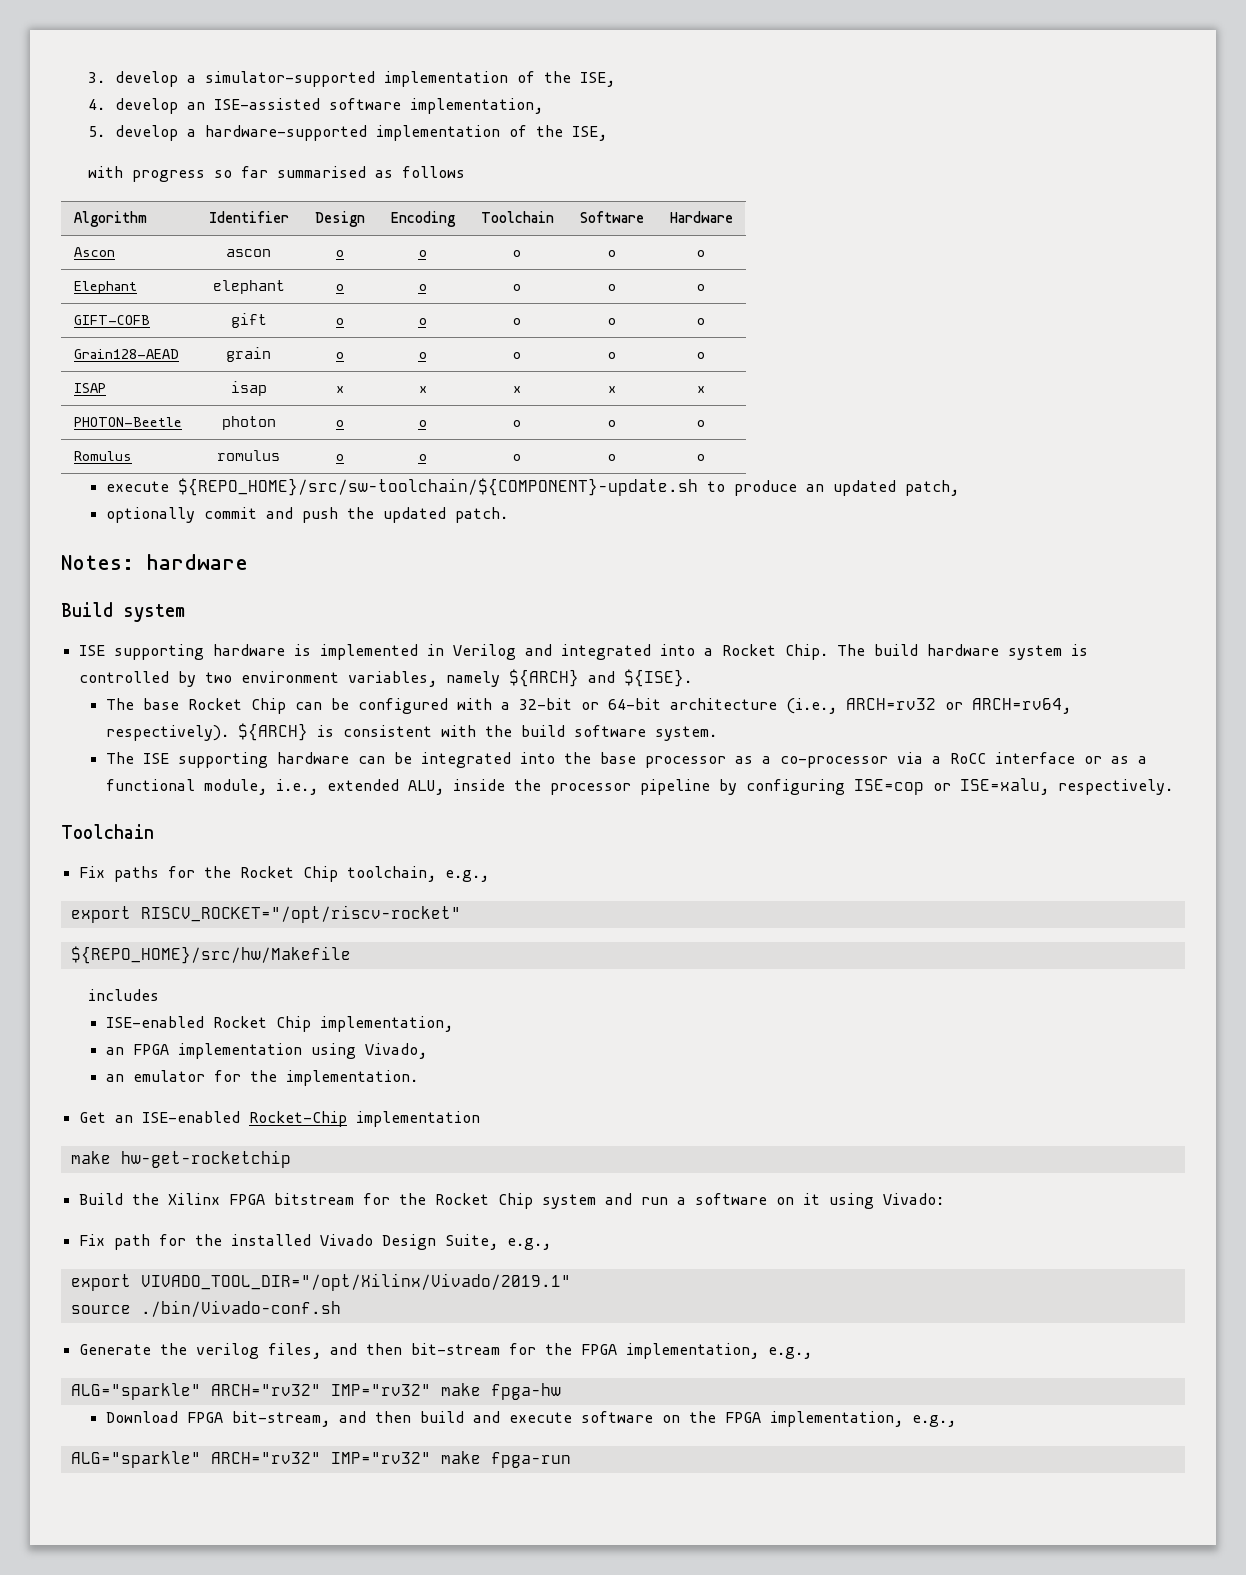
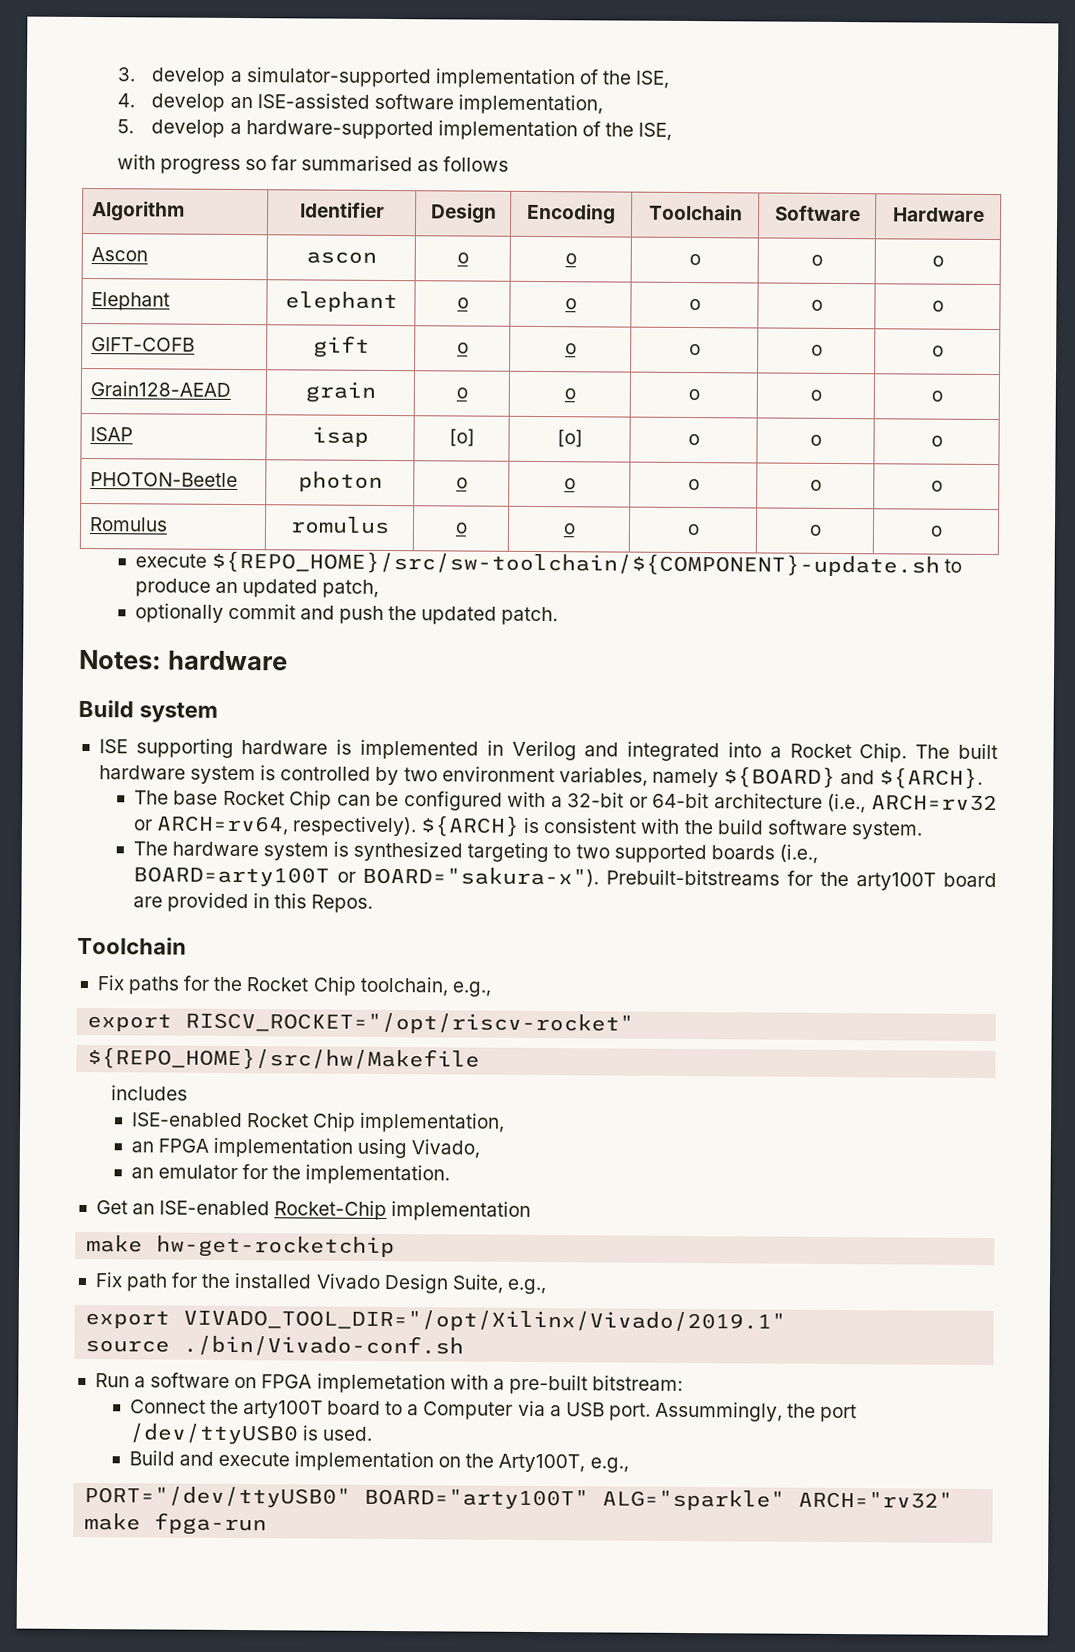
- ISAP | isap | x | x | x | x | x
+ ISAP | isap | [o] | [o] | o | o | o
- The build hardware system is controlled by two environment variables, namely ${ARCH} and ${ISE}.
+ The built hardware system is controlled by two environment variables, namely ${BOARD} and ${ARCH}.
- The ISE supporting hardware can be integrated into the base processor as a co-processor via a RoCC interface or as a functional module, i.e., extended ALU, inside the processor pipeline by configuring ISE=cop or ISE=xalu, respectively.
+ The hardware system is synthesized targeting to two supported boards (i.e., BOARD=arty100T or BOARD="sakura-x"). Prebuilt-bitstreams for the arty100T board are provided in this Repos.
- Build the Xilinx FPGA bitstream for the Rocket Chip system and run a software on it using Vivado:
- Generate the verilog files, and then bit-stream for the FPGA implementation, e.g.,
- ALG="sparkle" ARCH="rv32" IMP="rv32" make fpga-hw
- Download FPGA bit-stream, and then build and execute software on the FPGA implementation, e.g.,
- ALG="sparkle" ARCH="rv32" IMP="rv32" make fpga-run
+ Run a software on FPGA implemetation with a pre-built bitstream:
+ Connect the arty100T board to a Computer via a USB port. Assummingly, the port /dev/ttyUSB0 is used.
+ Build and execute implementation on the Arty100T, e.g.,
+ PORT="/dev/ttyUSB0" BOARD="arty100T" ALG="sparkle" ARCH="rv32" make fpga-run

